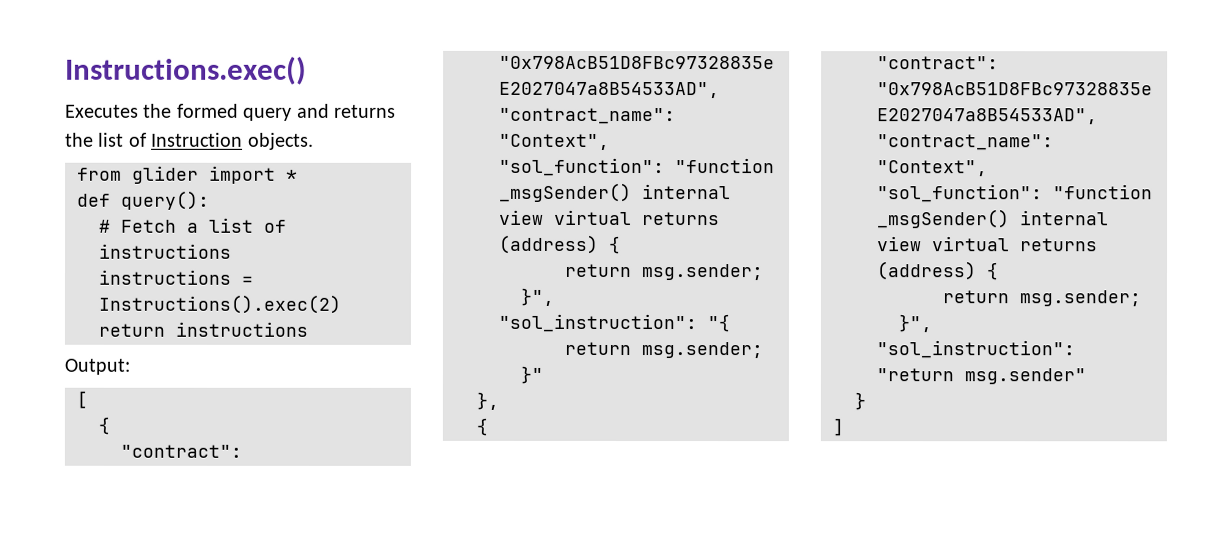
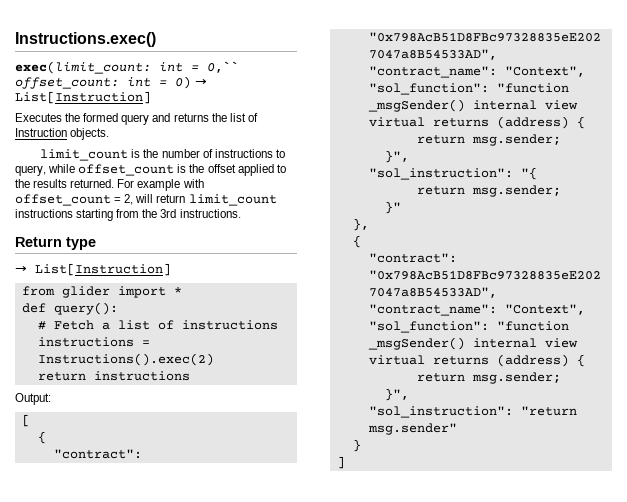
+ exec(limit_count: int = 0,`` offset_count: int = 0) → List[Instruction]
+ limit_count is the number of instructions to query, while offset_count is the offset applied to the results returned. For example with offset_count = 2, will return limit_count instructions starting from the 3rd instructions.
+ Return type
+ → List[Instruction]

